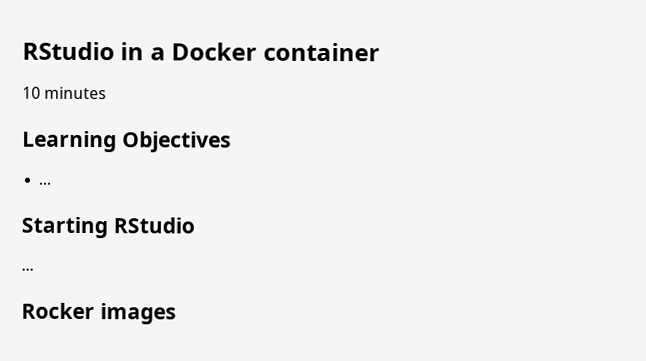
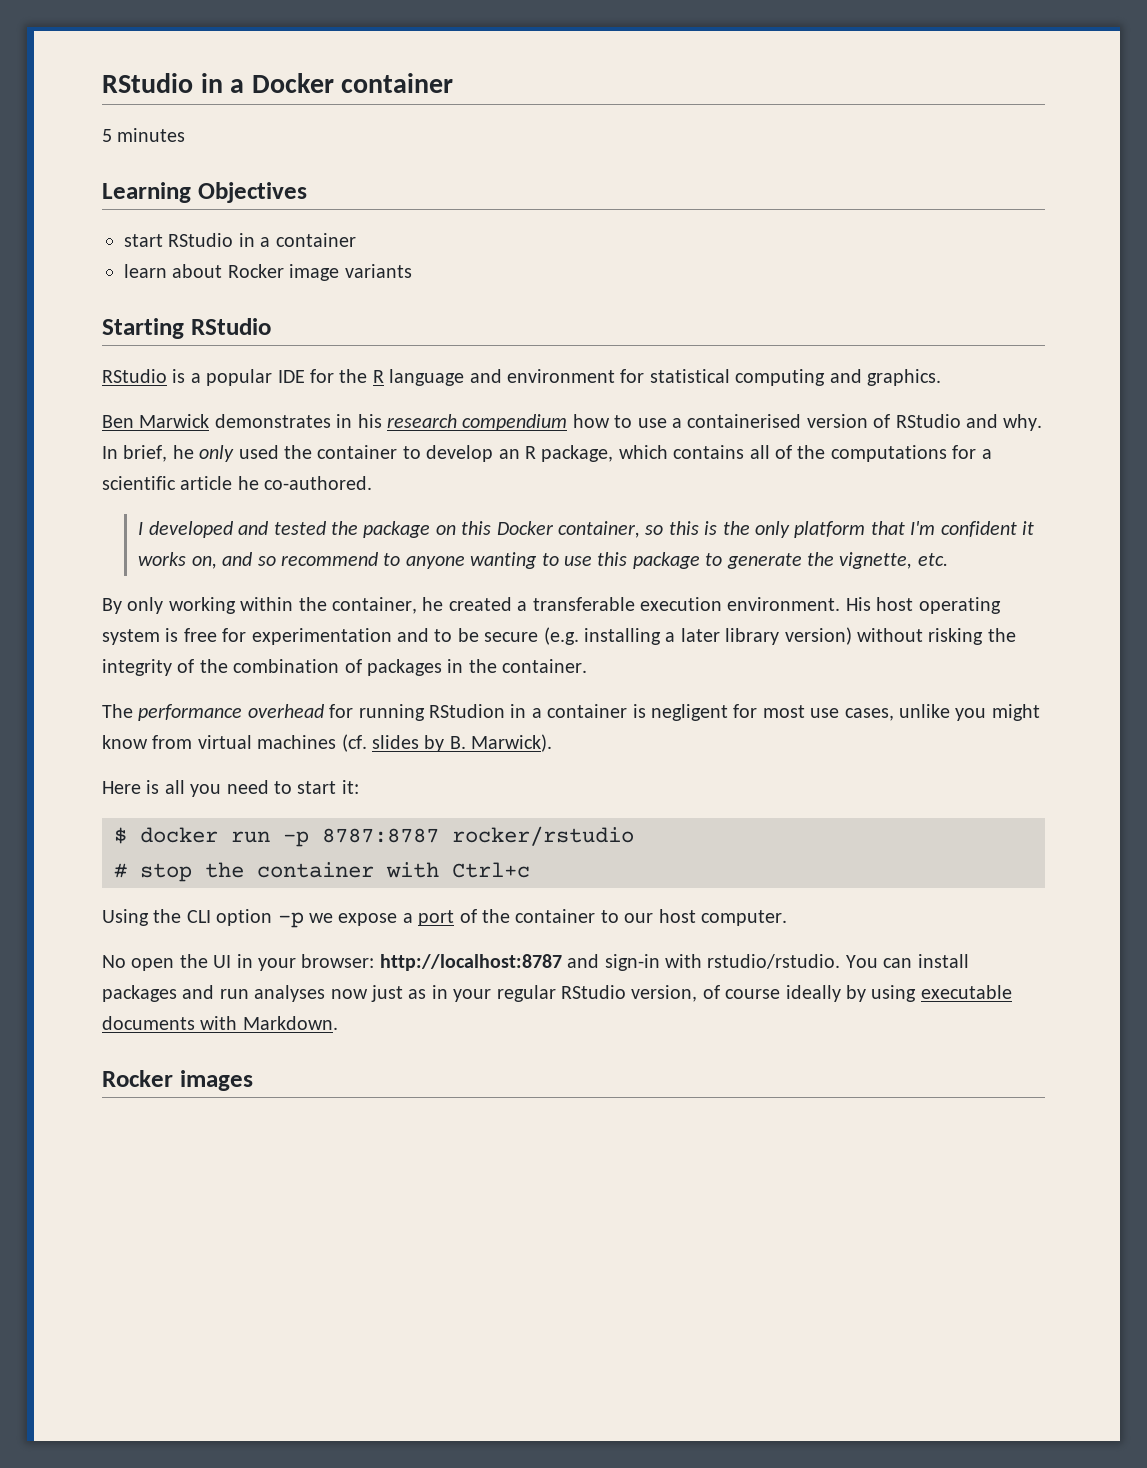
- 10 minutes
+ 5 minutes
  Learning Objectives
- ...
+ start RStudio in a container
+ learn about Rocker image variants
  Starting RStudio
- ...
+ RStudio is a popular IDE for the R language and environment for statistical computing and graphics.
+ Ben Marwick demonstrates in his research compendium how to use a containerised version of RStudio and why. In brief, he only used the container to develop an R package, which contains all of the computations for a scientific article he co-authored.
+ I developed and tested the package on this Docker container, so this is the only platform that I'm confident it works on, and so recommend to anyone wanting to use this package to generate the vignette, etc.
+ By only working within the container, he created a transferable execution environment. His host operating system is free for experimentation and to be secure (e.g. installing a later library version) without risking the integrity of the combination of packages in the container.
+ The performance overhead for running RStudion in a container is negligent for most use cases, unlike you might know from virtual machines (cf. slides by B. Marwick).
+ Here is all you need to start it:
+ $ docker run -p 8787:8787 rocker/rstudio
+ # stop the container with Ctrl+c
+ Using the CLI option -p we expose a port of the container to our host computer.
+ No open the UI in your browser: http://localhost:8787 and sign-in with rstudio/rstudio. You can install packages and run analyses now just as in your regular RStudio version, of course ideally by using executable documents with Markdown.

